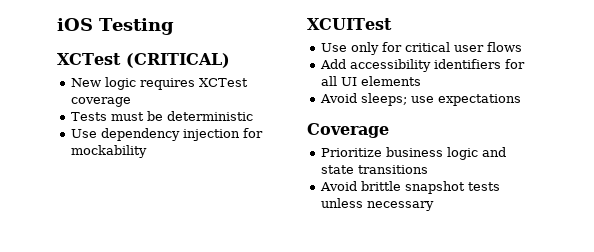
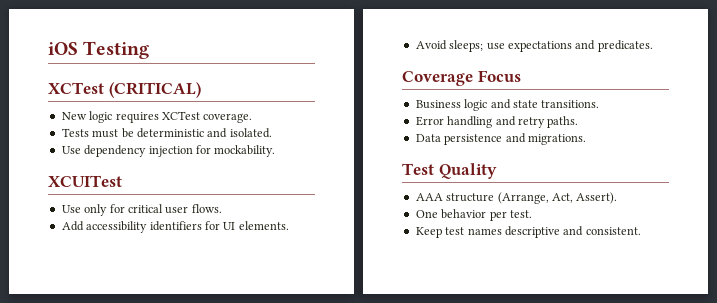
- New logic requires XCTest coverage
+ New logic requires XCTest coverage.
- Tests must be deterministic
+ Tests must be deterministic and isolated.
- Use dependency injection for mockability
+ Use dependency injection for mockability.
- Use only for critical user flows
+ Use only for critical user flows.
- Add accessibility identifiers for all UI elements
+ Add accessibility identifiers for UI elements.
- Avoid sleeps; use expectations
+ Avoid sleeps; use expectations and predicates.
- Coverage
- Prioritize business logic and state transitions
- Avoid brittle snapshot tests unless necessary
+ Coverage Focus
+ Business logic and state transitions.
+ Error handling and retry paths.
+ Data persistence and migrations.
+ Test Quality
+ AAA structure (Arrange, Act, Assert).
+ One behavior per test.
+ Keep test names descriptive and consistent.

